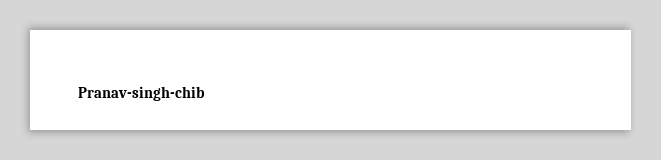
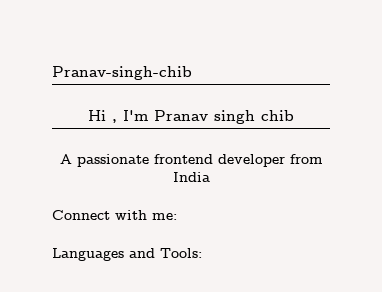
+ Hi , I'm Pranav singh chib
+ A passionate frontend developer from India
+ Connect with me:
+ Languages and Tools:

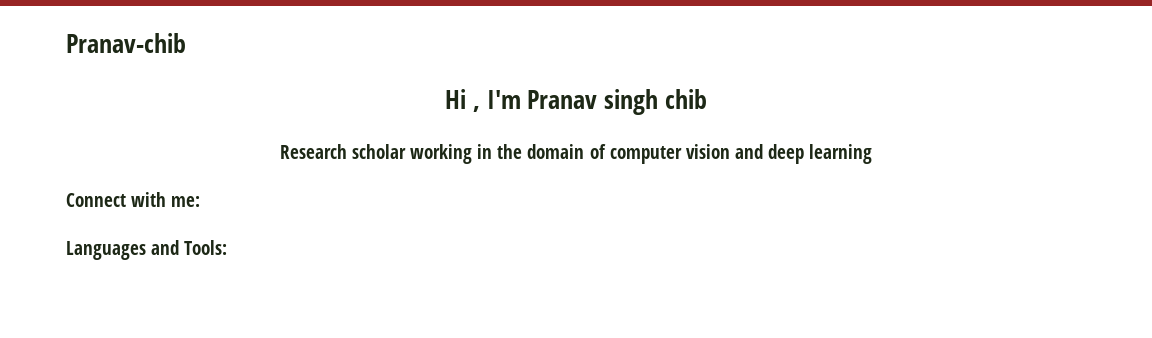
- Pranav-singh-chib
+ Pranav-chib
- A passionate frontend developer from India
+ Research scholar working in the domain of computer vision and deep learning

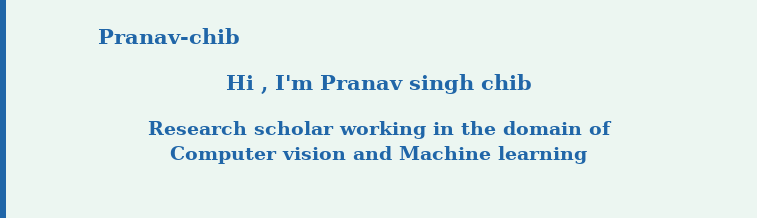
- Research scholar working in the domain of computer vision and deep learning
+ Research scholar working in the domain of Computer vision and Machine learning
- Connect with me:
- Languages and Tools:

